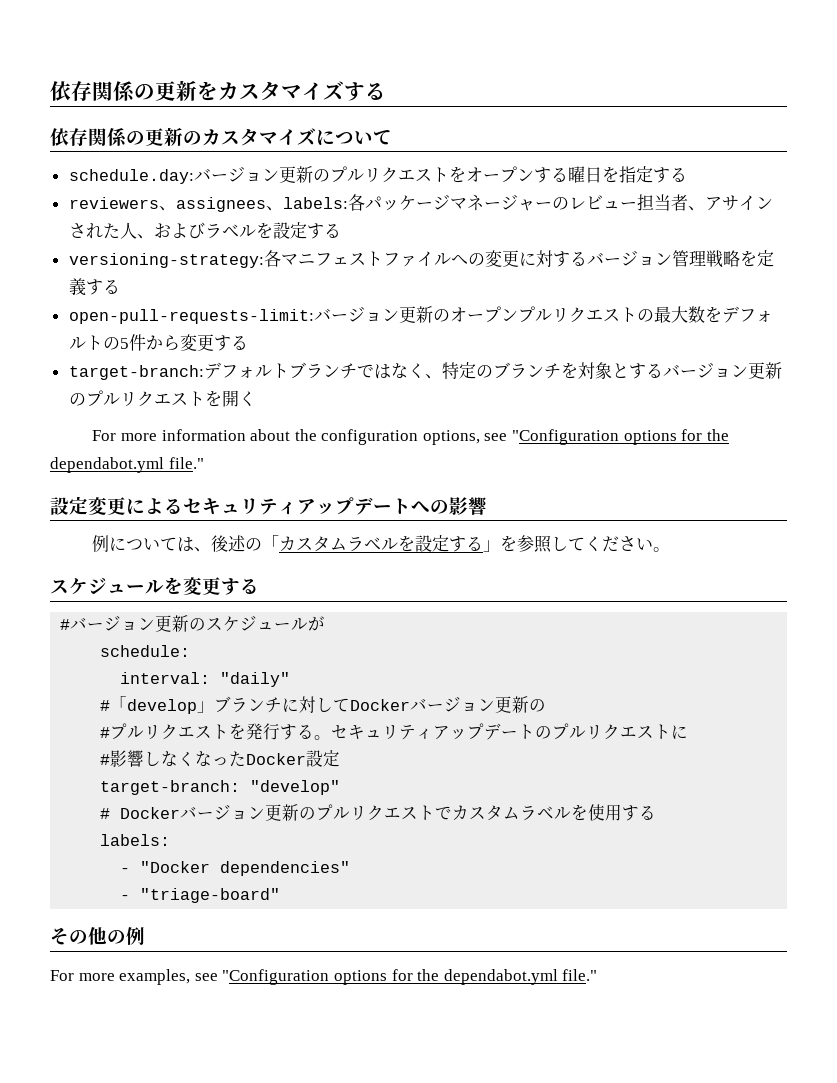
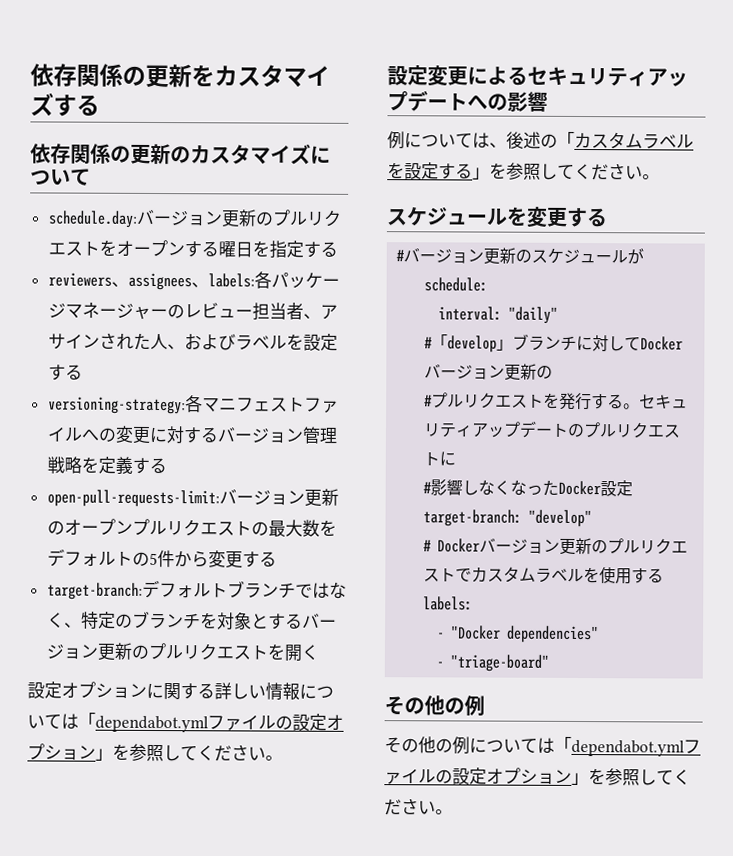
- For more information about the configuration options, see "Configuration options for the dependabot.yml file."
+ 設定オプションに関する詳しい情報については「dependabot.ymlファイルの設定オプション」を参照してください。
- For more examples, see "Configuration options for the dependabot.yml file."
+ その他の例については「dependabot.ymlファイルの設定オプション」を参照してください。

